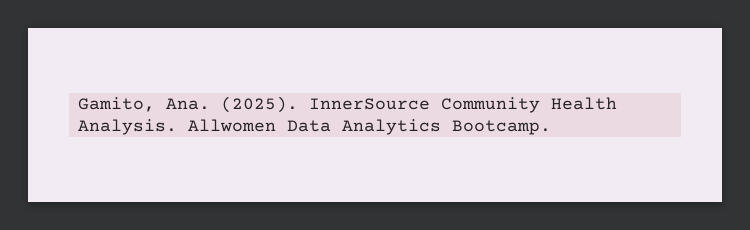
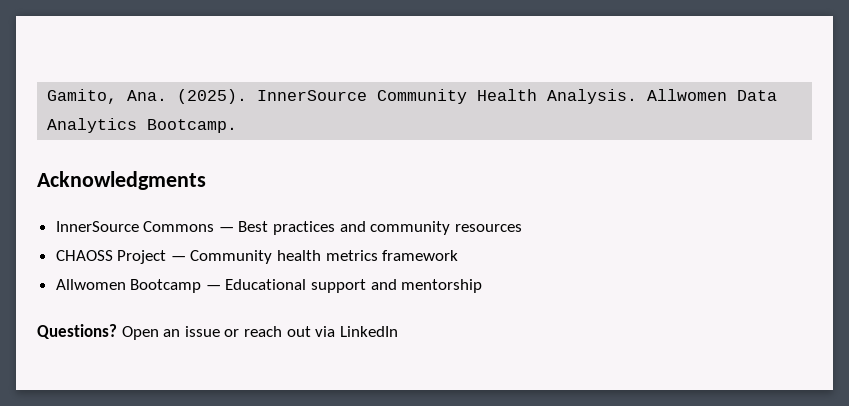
+ Acknowledgments
+ InnerSource Commons — Best practices and community resources
+ CHAOSS Project — Community health metrics framework
+ Allwomen Bootcamp — Educational support and mentorship
+ Questions? Open an issue or reach out via LinkedIn

